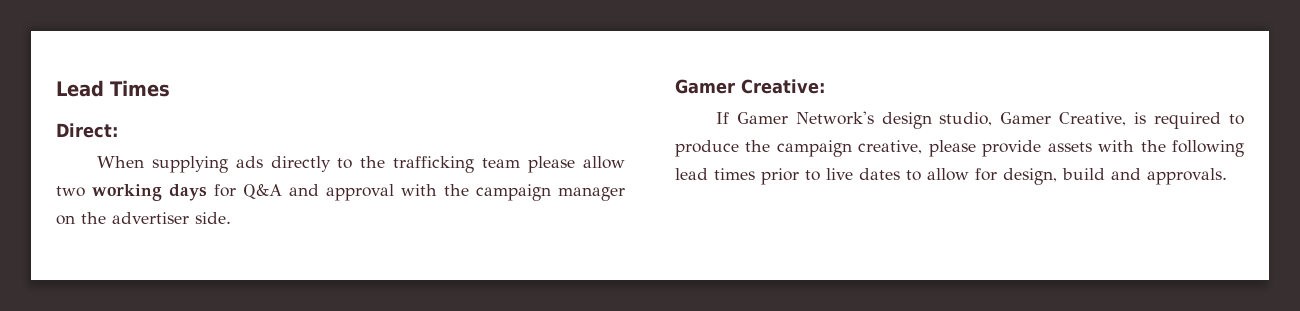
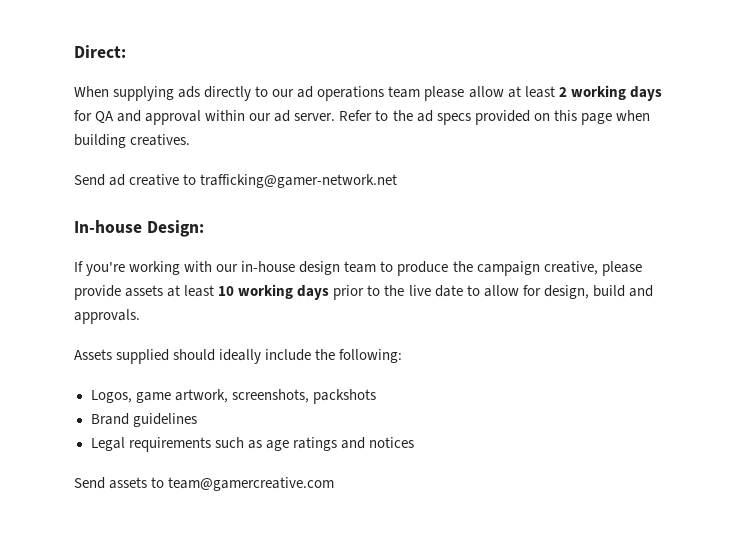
- Lead Times
- When supplying ads directly to the trafficking team please allow two working days for Q&A and approval with the campaign manager on the advertiser side.
- Gamer Creative:
- If Gamer Network's design studio, Gamer Creative, is required to produce the campaign creative, please provide assets with the following lead times prior to live dates to allow for design, build and approvals.
+ When supplying ads directly to our ad operations team please allow at least 2 working days for QA and approval within our ad server. Refer to the ad specs provided on this page when building creatives.
+ Send ad creative to trafficking@gamer-network.net
+ In-house Design:
+ If you're working with our in-house design team to produce the campaign creative, please provide assets at least 10 working days prior to the live date to allow for design, build and approvals.
+ Assets supplied should ideally include the following:
+ Logos, game artwork, screenshots, packshots
+ Brand guidelines
+ Legal requirements such as age ratings and notices
+ Send assets to team@gamercreative.com

